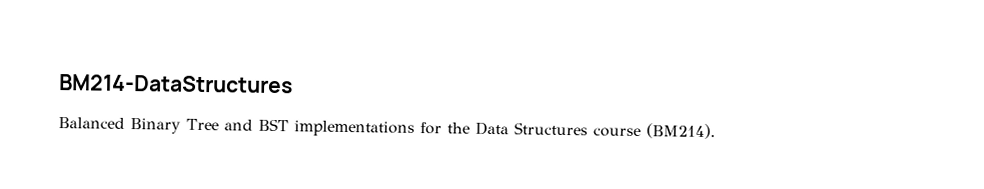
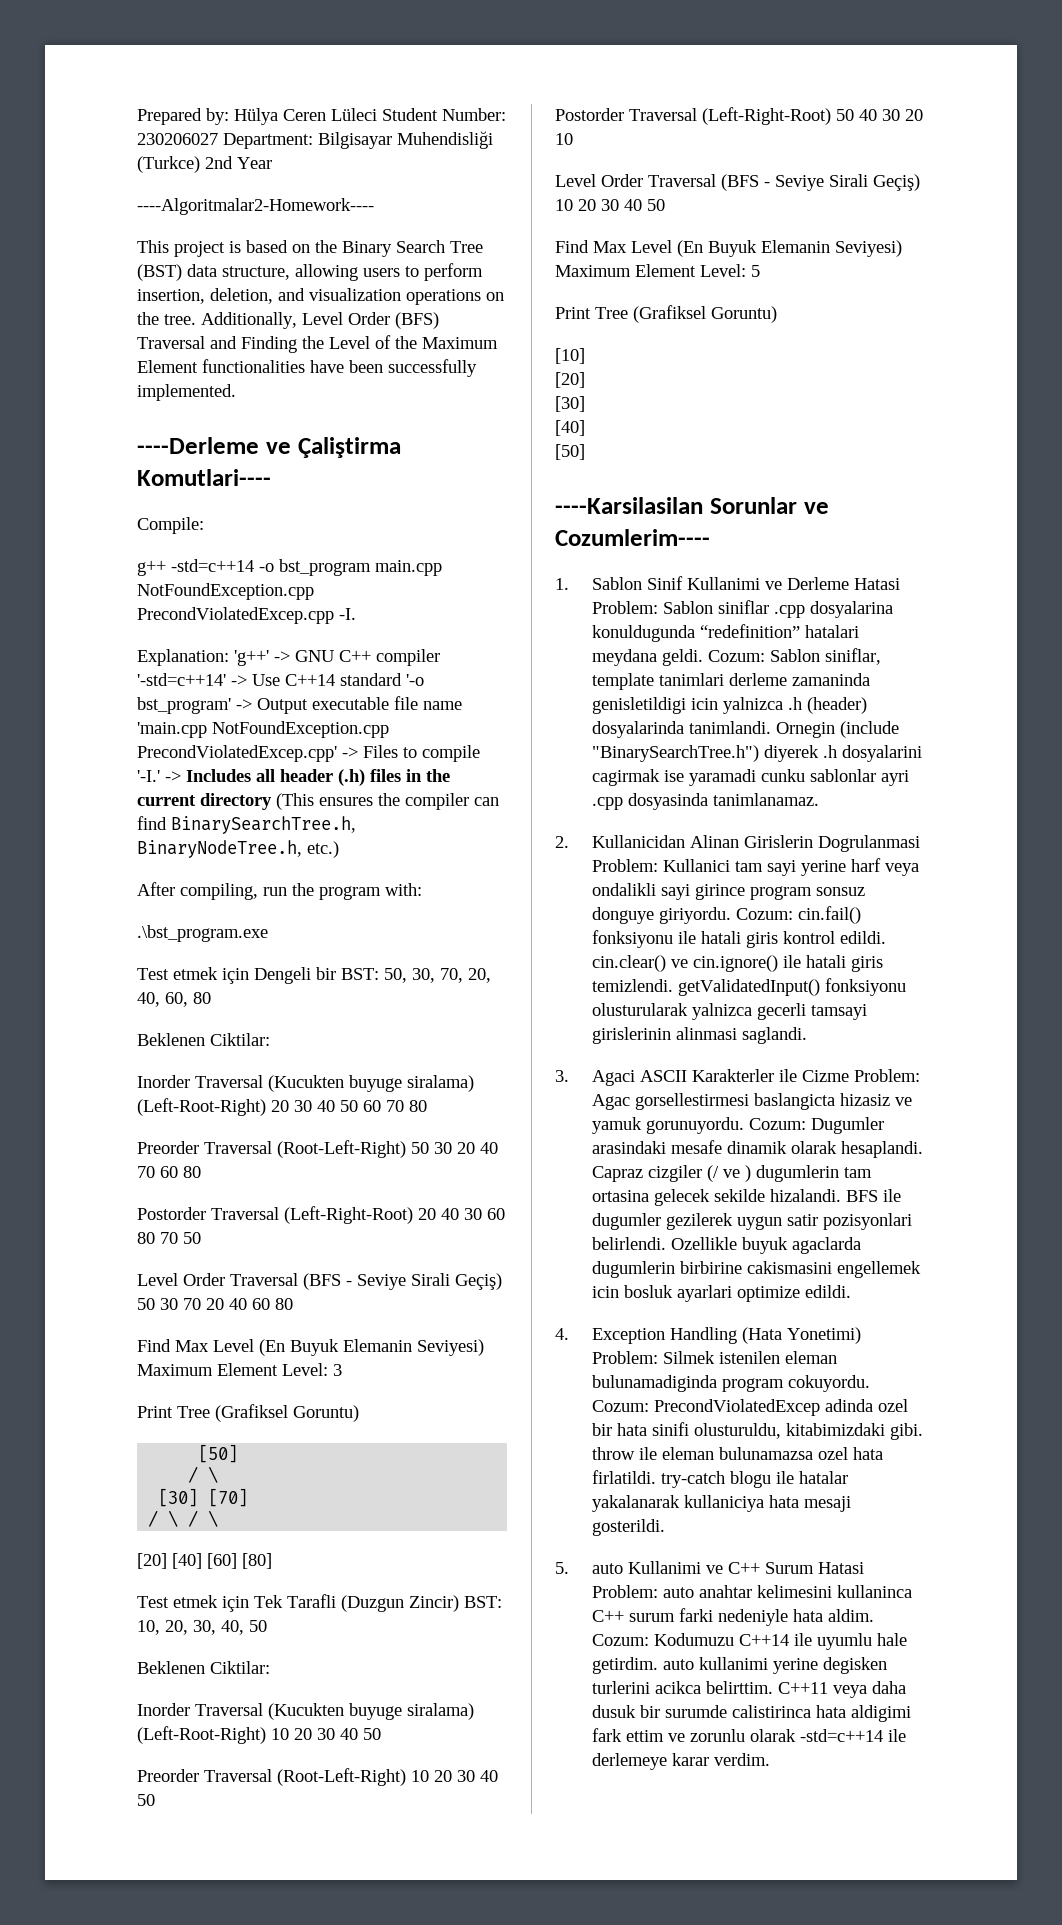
- BM214-DataStructures
- Balanced Binary Tree and BST implementations for the Data Structures course (BM214).
+ Prepared by: Hülya Ceren Lüleci Student Number: 230206027 Department: Bilgisayar Muhendisliği (Turkce) 2nd Year
+ ----Algoritmalar2-Homework----
+ This project is based on the Binary Search Tree (BST) data structure, allowing users to perform insertion, deletion, and visualization operations on the tree. Additionally, Level Order (BFS) Traversal and Finding the Level of the Maximum Element functionalities have been successfully implemented.
+ ----Derleme ve Çaliştirma Komutlari----
+ Compile:
+ g++ -std=c++14 -o bst_program main.cpp NotFoundException.cpp PrecondViolatedExcep.cpp -I.
+ Explanation: 'g++' -> GNU C++ compiler '-std=c++14' -> Use C++14 standard '-o bst_program' -> Output executable file name 'main.cpp NotFoundException.cpp PrecondViolatedExcep.cpp' -> Files to compile '-I.' -> Includes all header (.h) files in the current directory (This ensures the compiler can find BinarySearchTree.h, BinaryNodeTree.h, etc.)
+ After compiling, run the program with:
+ .\bst_program.exe
+ Test etmek için Dengeli bir BST: 50, 30, 70, 20, 40, 60, 80
+ Beklenen Ciktilar:
+ Inorder Traversal (Kucukten buyuge siralama) (Left-Root-Right) 20 30 40 50 60 70 80
+ Preorder Traversal (Root-Left-Right) 50 30 20 40 70 60 80
+ Postorder Traversal (Left-Right-Root) 20 40 30 60 80 70 50
+ Level Order Traversal (BFS - Seviye Sirali Geçiş) 50 30 70 20 40 60 80
+ Find Max Level (En Buyuk Elemanin Seviyesi) Maximum Element Level: 3
+ Print Tree (Grafiksel Goruntu)
+ [50]
+ / \
+ [30] [70]
+ / \ / \
+ [20] [40] [60] [80]
+ Test etmek için Tek Tarafli (Duzgun Zincir) BST: 10, 20, 30, 40, 50
+ Beklenen Ciktilar:
+ Inorder Traversal (Kucukten buyuge siralama) (Left-Root-Right) 10 20 30 40 50
+ Preorder Traversal (Root-Left-Right) 10 20 30 40 50
+ Postorder Traversal (Left-Right-Root) 50 40 30 20 10
+ Level Order Traversal (BFS - Seviye Sirali Geçiş) 10 20 30 40 50
+ Find Max Level (En Buyuk Elemanin Seviyesi) Maximum Element Level: 5
+ Print Tree (Grafiksel Goruntu)
+ [10]
+ [20]
+ [30]
+ [40]
+ [50]
+ ----Karsilasilan Sorunlar ve Cozumlerim----
+ 1. Sablon Sinif Kullanimi ve Derleme Hatasi Problem: Sablon siniflar .cpp dosyalarina konuldugunda “redefinition” hatalari meydana geldi. Cozum: Sablon siniflar, template tanimlari derleme zamaninda genisletildigi icin yalnizca .h (header) dosyalarinda tanimlandi. Ornegin (include "BinarySearchTree.h") diyerek .h dosyalarini cagirmak ise yaramadi cunku sablonlar ayri .cpp dosyasinda tanimlanamaz.
+ 2. Kullanicidan Alinan Girislerin Dogrulanmasi Problem: Kullanici tam sayi yerine harf veya ondalikli sayi girince program sonsuz donguye giriyordu. Cozum: cin.fail() fonksiyonu ile hatali giris kontrol edildi. cin.clear() ve cin.ignore() ile hatali giris temizlendi. getValidatedInput() fonksiyonu olusturularak yalnizca gecerli tamsayi girislerinin alinmasi saglandi.
+ 3. Agaci ASCII Karakterler ile Cizme Problem: Agac gorsellestirmesi baslangicta hizasiz ve yamuk gorunuyordu. Cozum: Dugumler arasindaki mesafe dinamik olarak hesaplandi. Capraz cizgiler (/ ve ) dugumlerin tam ortasina gelecek sekilde hizalandi. BFS ile dugumler gezilerek uygun satir pozisyonlari belirlendi. Ozellikle buyuk agaclarda dugumlerin birbirine cakismasini engellemek icin bosluk ayarlari optimize edildi.
+ 4. Exception Handling (Hata Yonetimi) Problem: Silmek istenilen eleman bulunamadiginda program cokuyordu. Cozum: PrecondViolatedExcep adinda ozel bir hata sinifi olusturuldu, kitabimizdaki gibi. throw ile eleman bulunamazsa ozel hata firlatildi. try-catch blogu ile hatalar yakalanarak kullaniciya hata mesaji gosterildi.
+ 5. auto Kullanimi ve C++ Surum Hatasi Problem: auto anahtar kelimesini kullaninca C++ surum farki nedeniyle hata aldim. Cozum: Kodumuzu C++14 ile uyumlu hale getirdim. auto kullanimi yerine degisken turlerini acikca belirttim. C++11 veya daha dusuk bir surumde calistirinca hata aldigimi fark ettim ve zorunlu olarak -std=c++14 ile derlemeye karar verdim.

